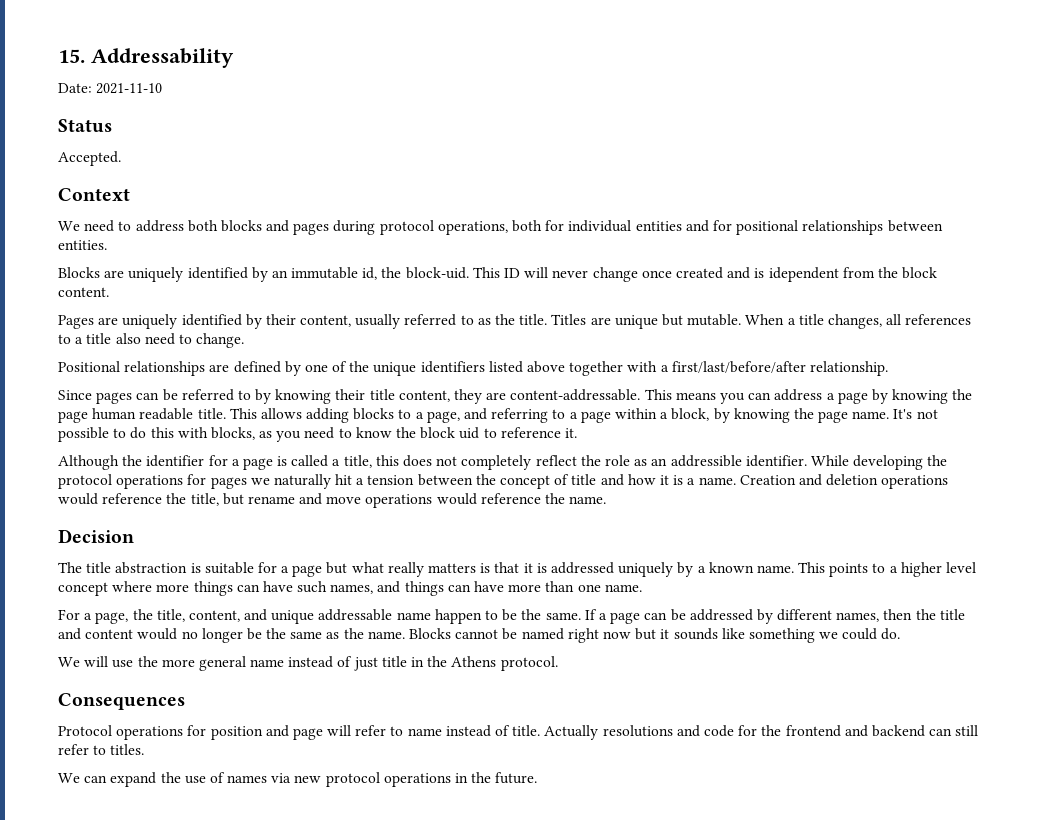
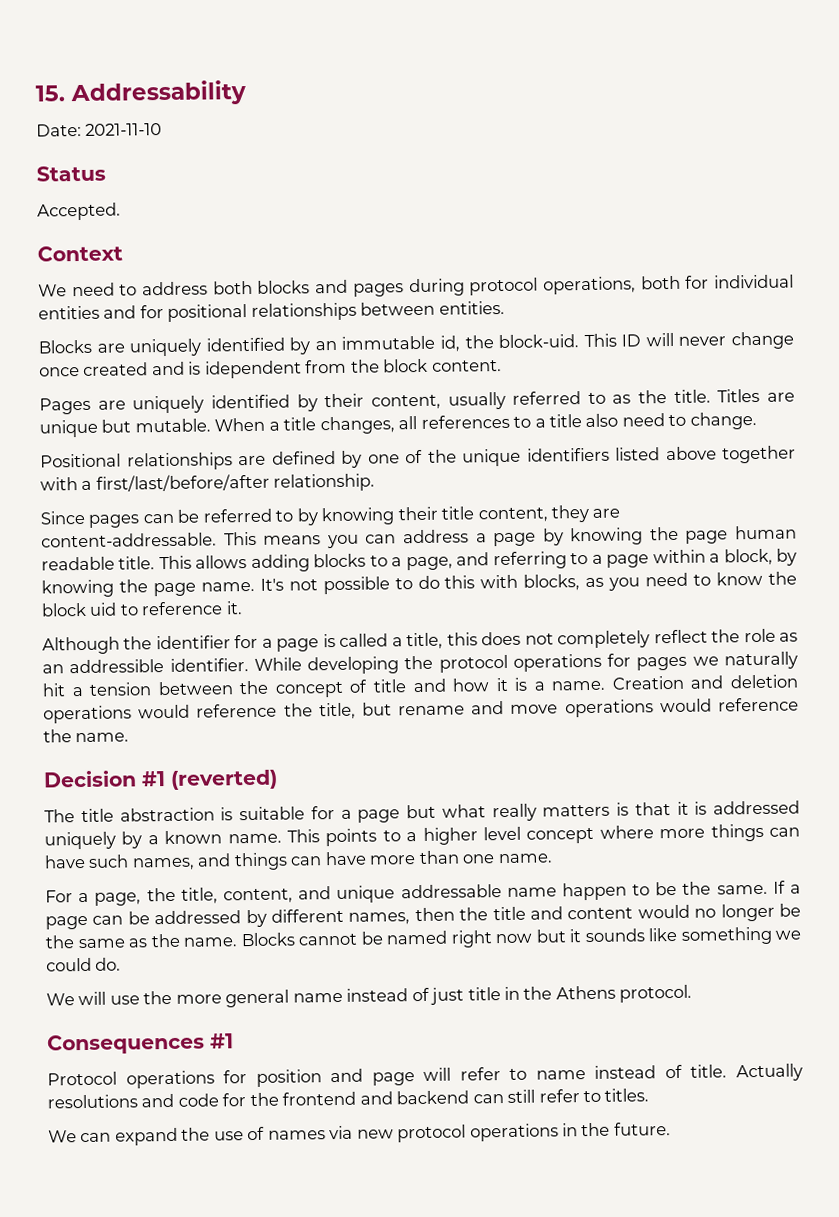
- Decision
+ Decision #1 (reverted)
- Consequences
+ Consequences #1

